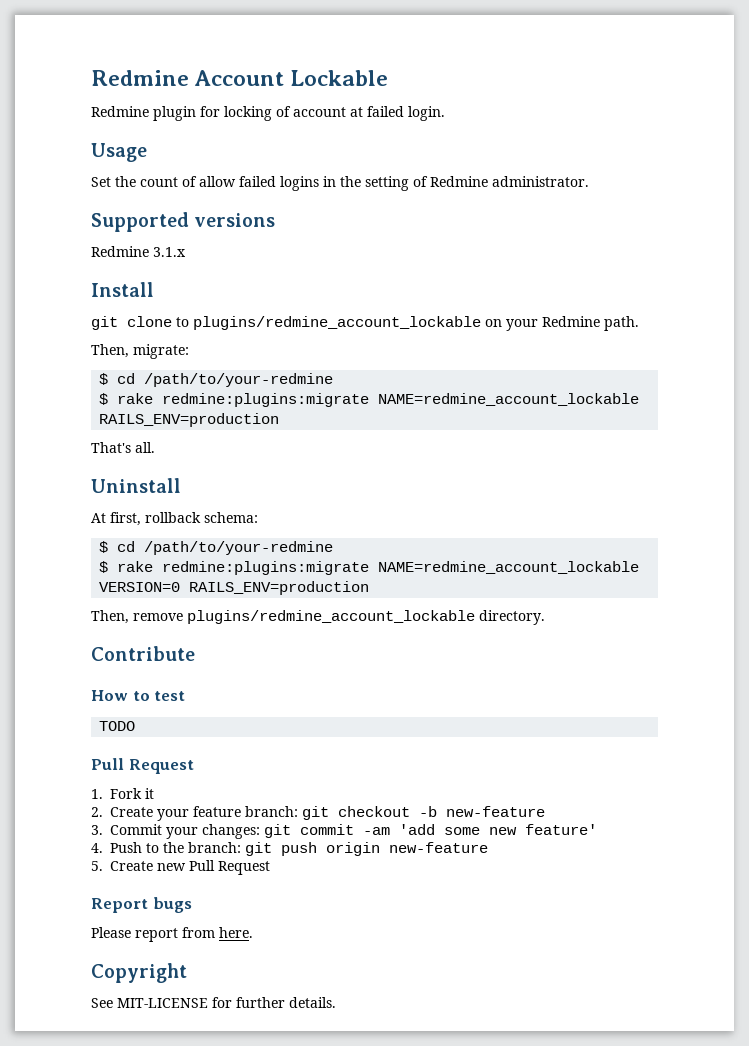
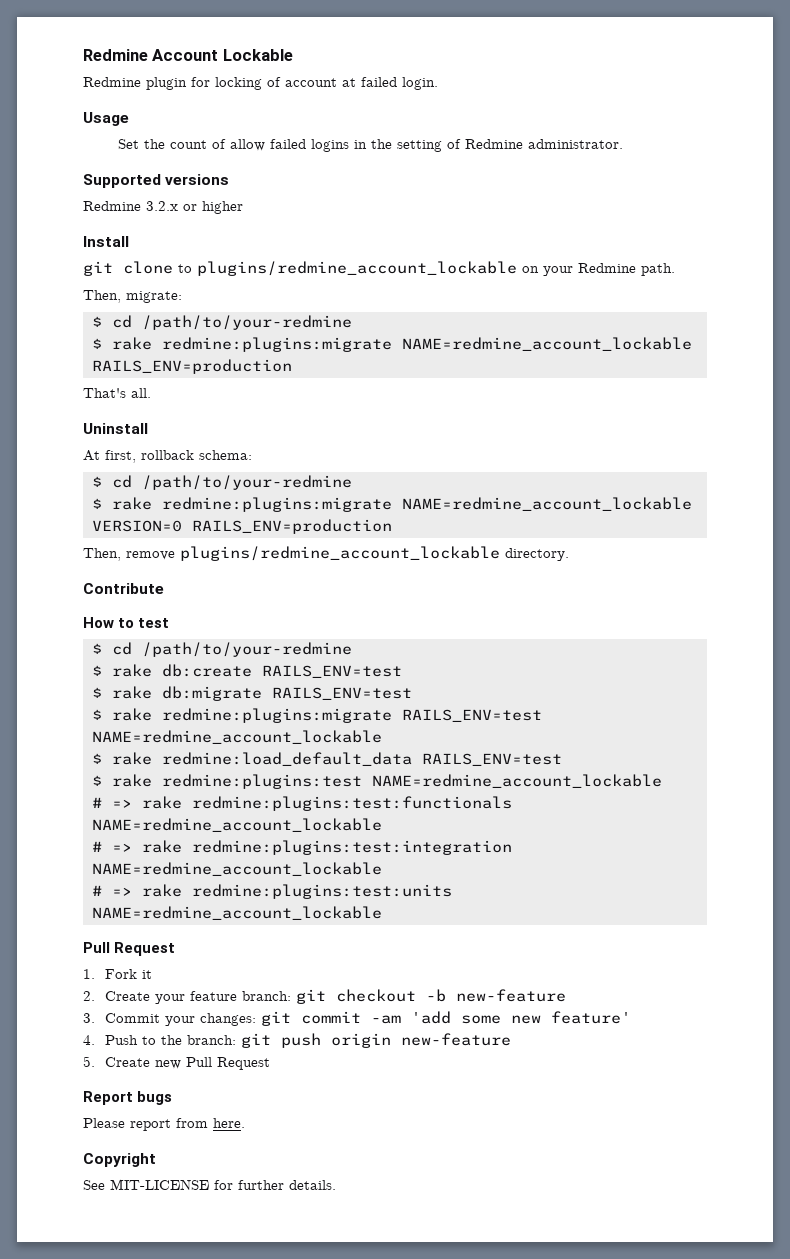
- Redmine 3.1.x
+ Redmine 3.2.x or higher
  How to test
- TODO
+ $ cd /path/to/your-redmine
+ $ rake db:create RAILS_ENV=test
+ $ rake db:migrate RAILS_ENV=test
+ $ rake redmine:plugins:migrate RAILS_ENV=test NAME=redmine_account_lockable
+ $ rake redmine:load_default_data RAILS_ENV=test
+ $ rake redmine:plugins:test NAME=redmine_account_lockable
+ # => rake redmine:plugins:test:functionals NAME=redmine_account_lockable
+ # => rake redmine:plugins:test:integration NAME=redmine_account_lockable
+ # => rake redmine:plugins:test:units NAME=redmine_account_lockable

